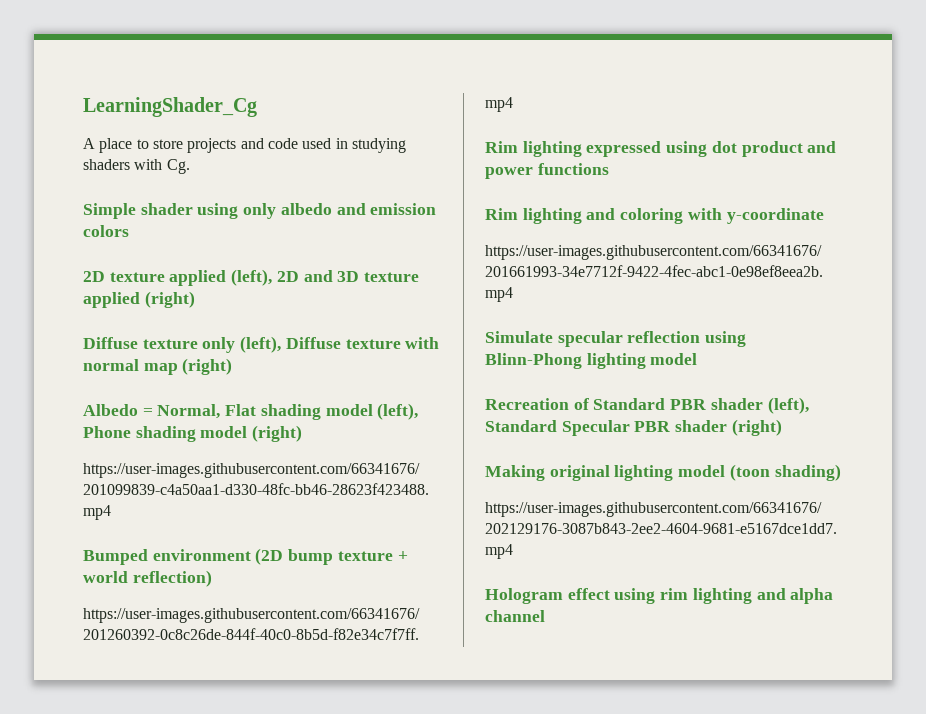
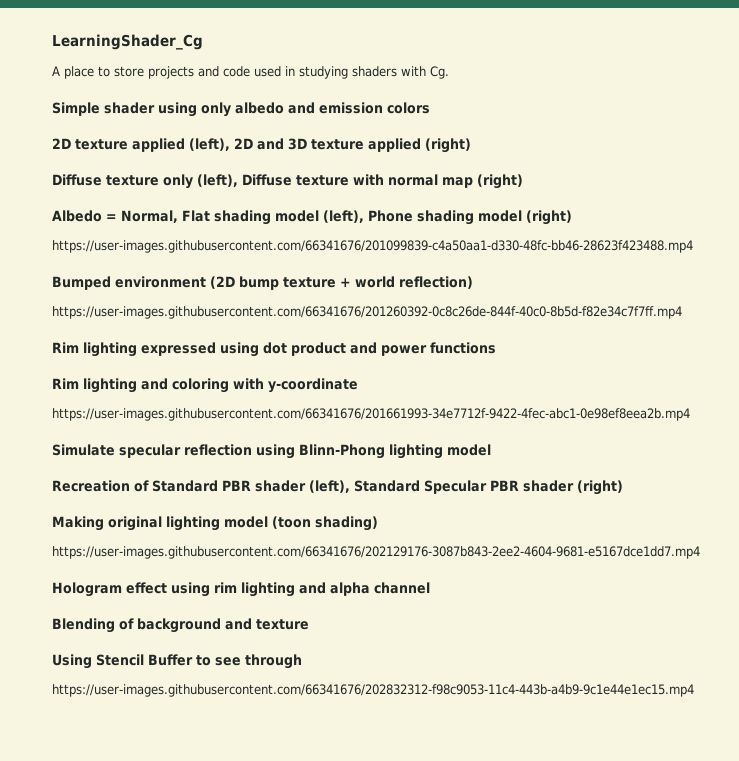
+ Blending of background and texture
+ Using Stencil Buffer to see through
+ https://user-images.githubusercontent.com/66341676/202832312-f98c9053-11c4-443b-a4b9-9c1e44e1ec15.mp4

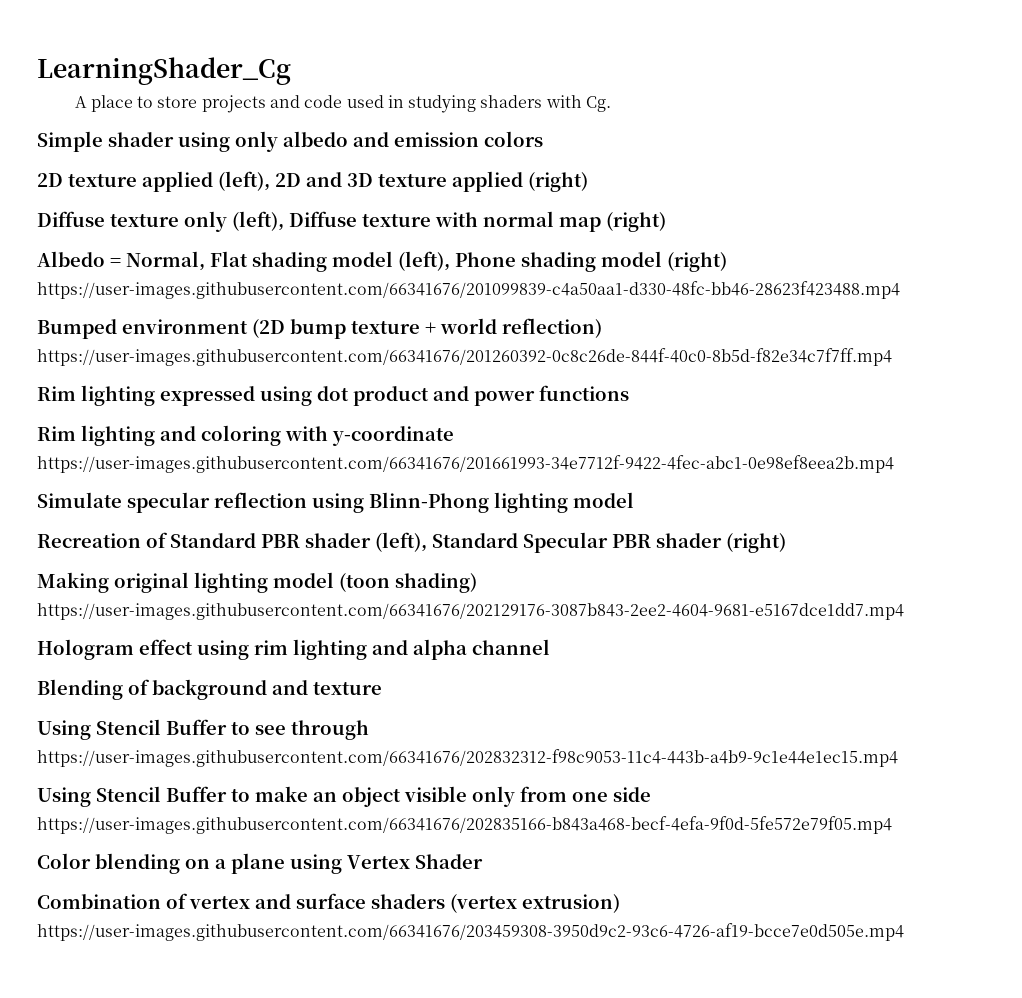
+ Using Stencil Buffer to make an object visible only from one side
+ https://user-images.githubusercontent.com/66341676/202835166-b843a468-becf-4efa-9f0d-5fe572e79f05.mp4
+ Color blending on a plane using Vertex Shader
+ Combination of vertex and surface shaders (vertex extrusion)
+ https://user-images.githubusercontent.com/66341676/203459308-3950d9c2-93c6-4726-af19-bcce7e0d505e.mp4

